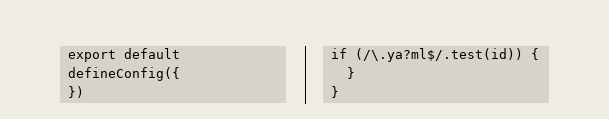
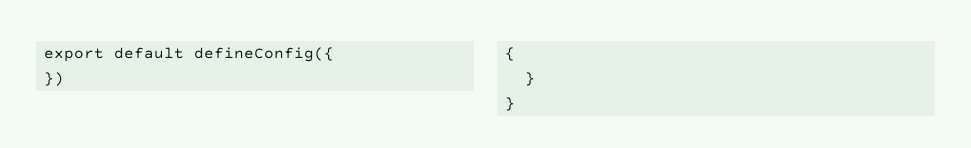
- if (/\.ya?ml$/.test(id)) {
+ {

